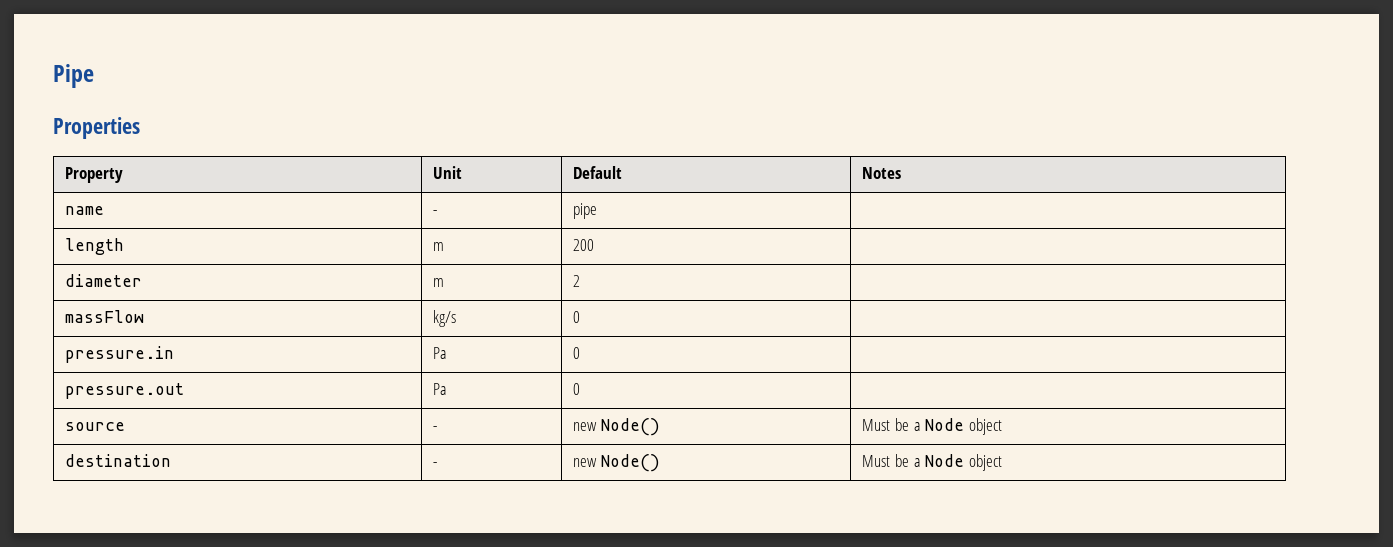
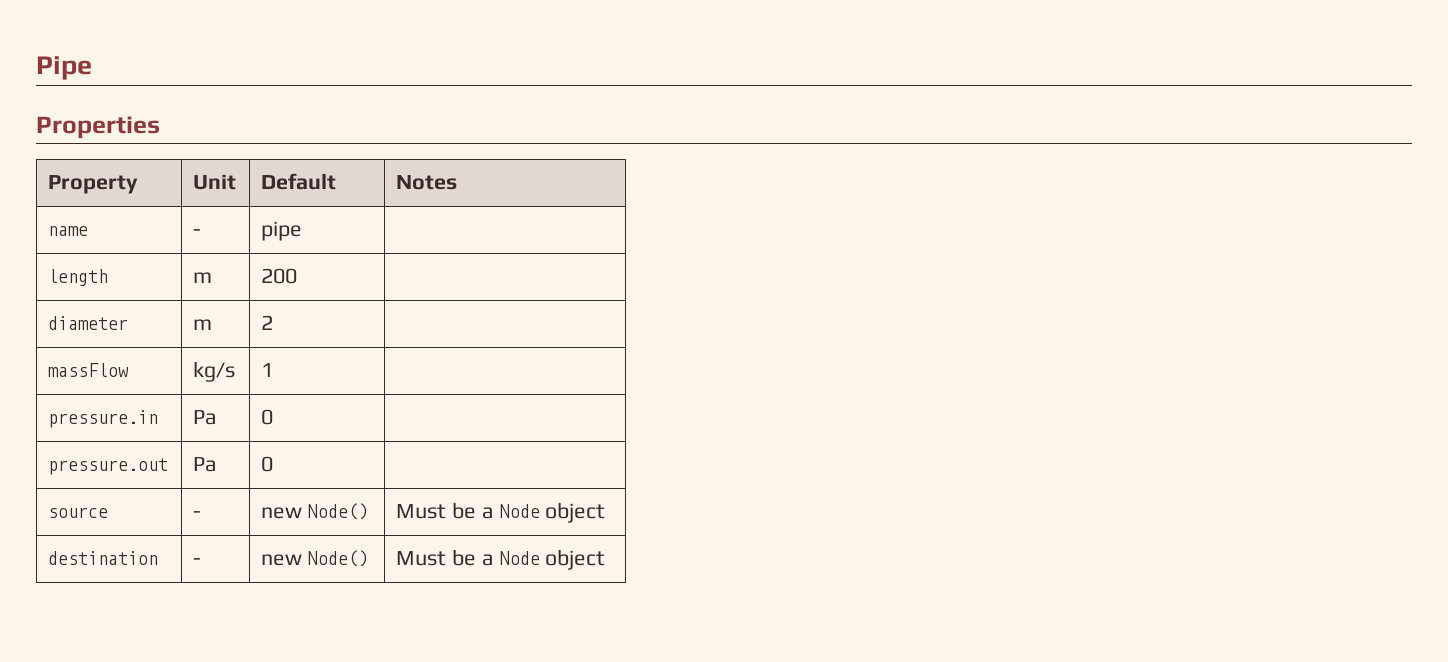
- massFlow | kg/s | 0 |
+ massFlow | kg/s | 1 |

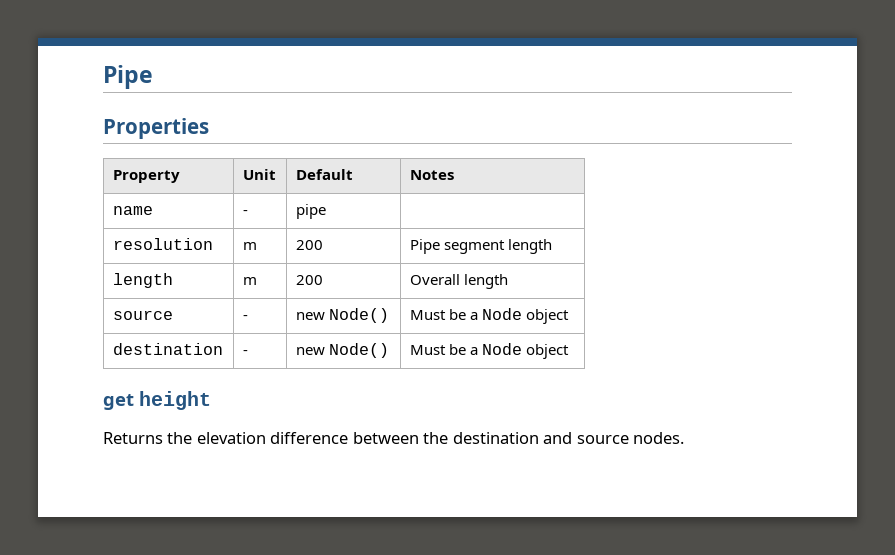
- length | m | 200 |
- diameter | m | 2 |
- massFlow | kg/s | 1 |
- pressure.in | Pa | 0 |
- pressure.out | Pa | 0 |
+ resolution | m | 200 | Pipe segment length
+ length | m | 200 | Overall length
+ get height
+ Returns the elevation difference between the destination and source nodes.

